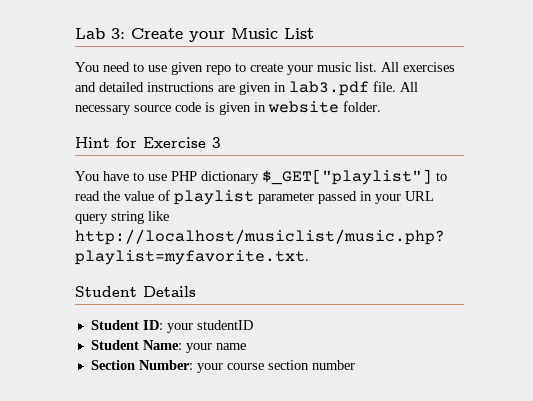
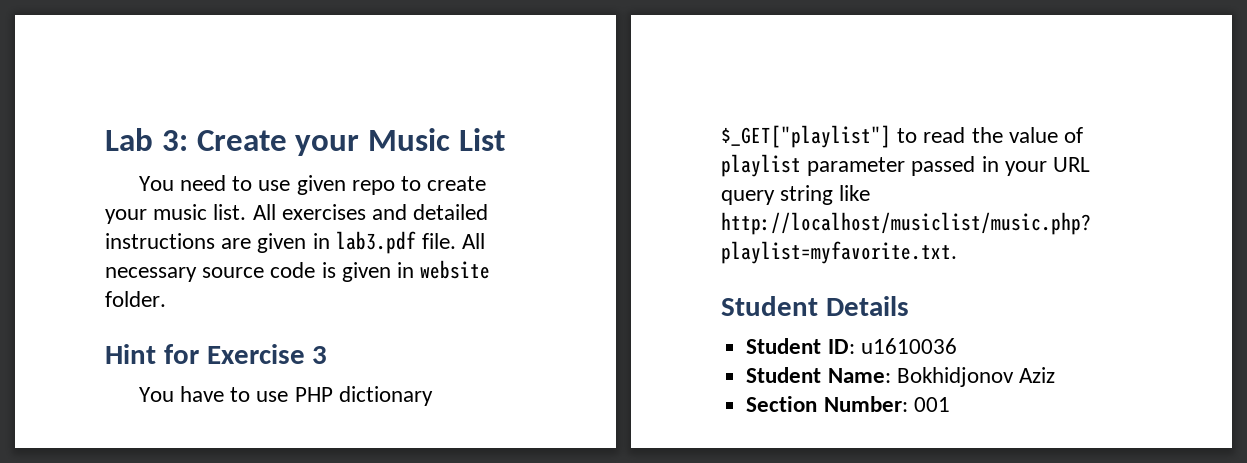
- Student ID: your studentID
+ Student ID: u1610036
- Student Name: your name
+ Student Name: Bokhidjonov Aziz
- Section Number: your course section number
+ Section Number: 001

